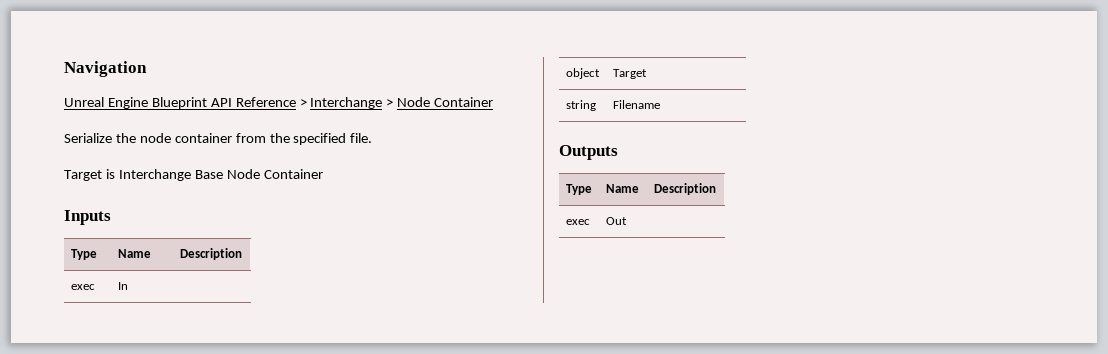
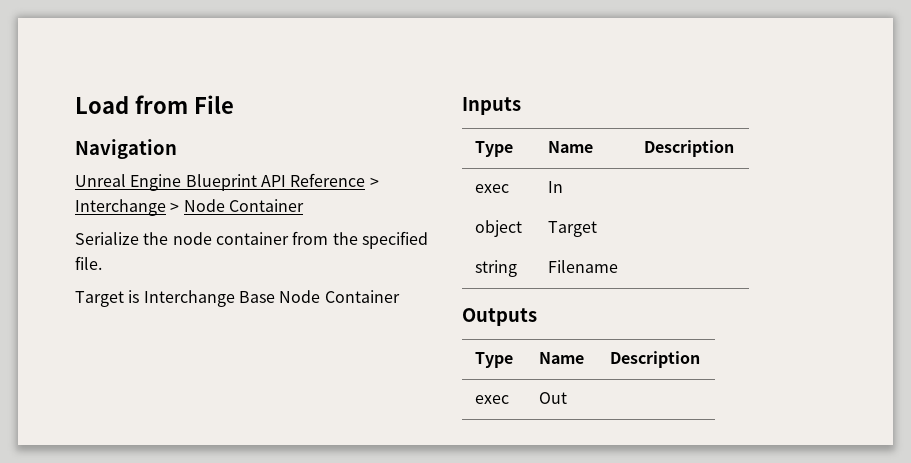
+ Load from File

